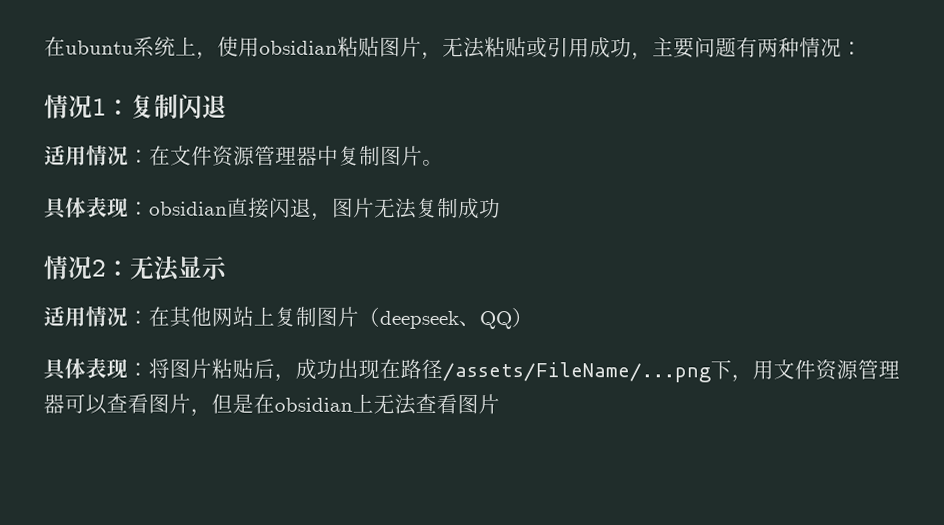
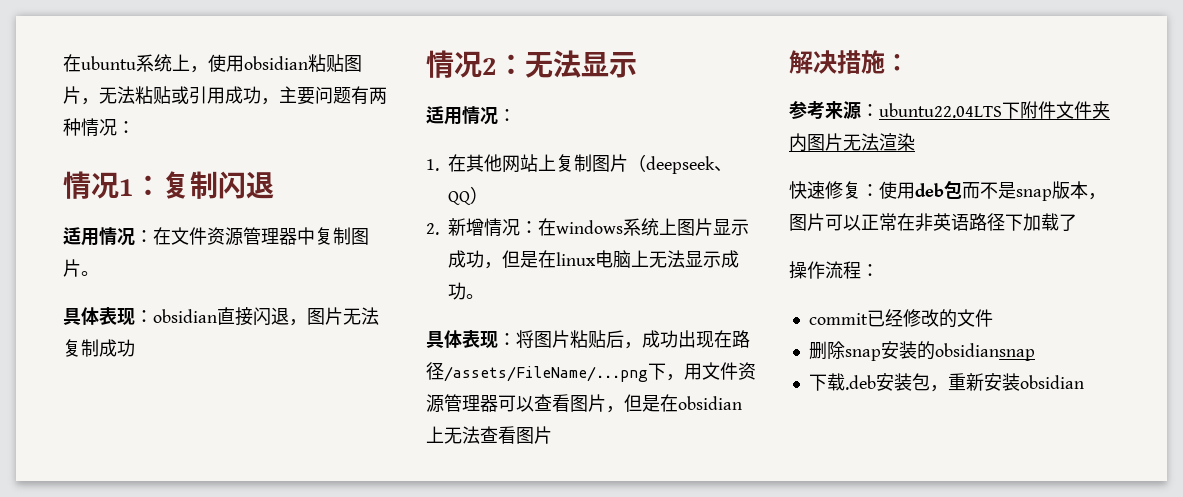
  情况2：无法显示
- 适用情况：在其他网站上复制图片（deepseek、QQ）
+ 适用情况：
+ 1.在其他网站上复制图片（deepseek、QQ）
+ 2.新增情况：在windows系统上图片显示成功，但是在linux电脑上无法显示成功。
+ 解决措施：
+ 参考来源：ubuntu22.04LTS下附件文件夹内图片无法渲染
+ 快速修复：使用deb包而不是snap版本，图片可以正常在非英语路径下加载了
+ 操作流程：
+ commit已经修改的文件
+ 删除snap安装的obsidiansnap
+ 下载.deb安装包，重新安装obsidian

